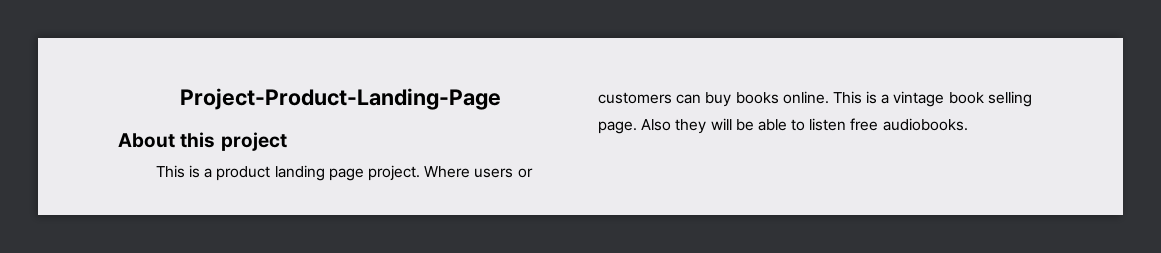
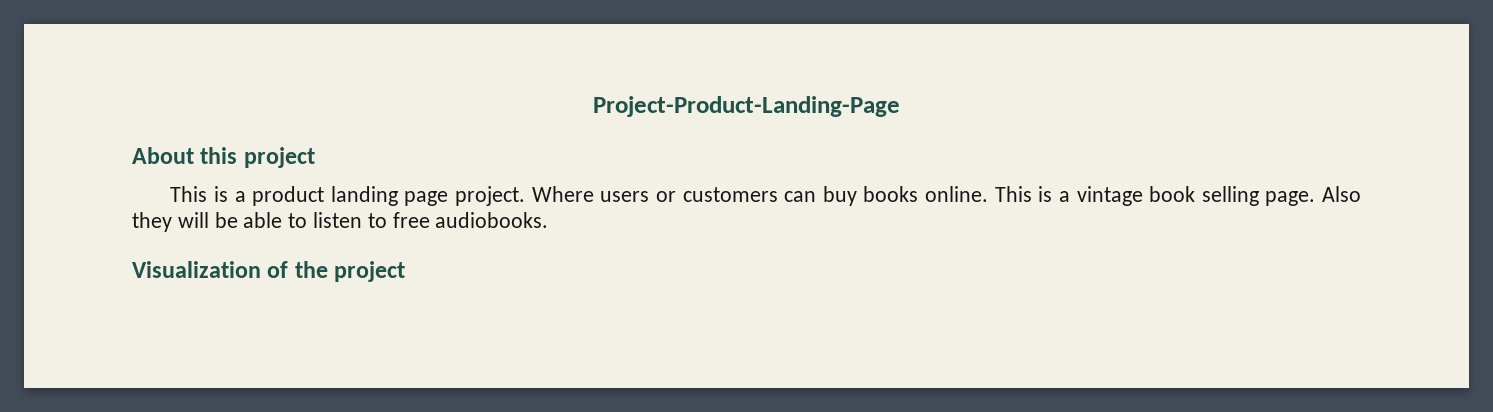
- Also they will be able to listen free audiobooks.
+ Also they will be able to listen to free audiobooks.
+ Visualization of the project

